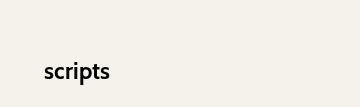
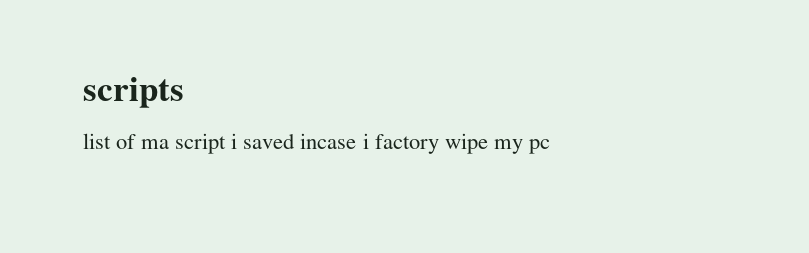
+ list of ma script i saved incase i factory wipe my pc

